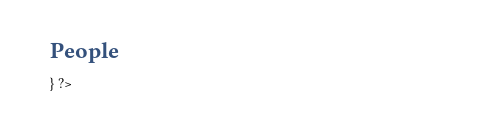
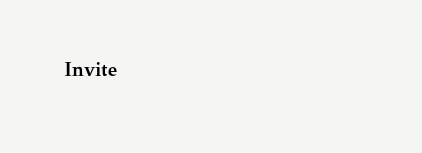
- People
- } ?>
+ Invite

